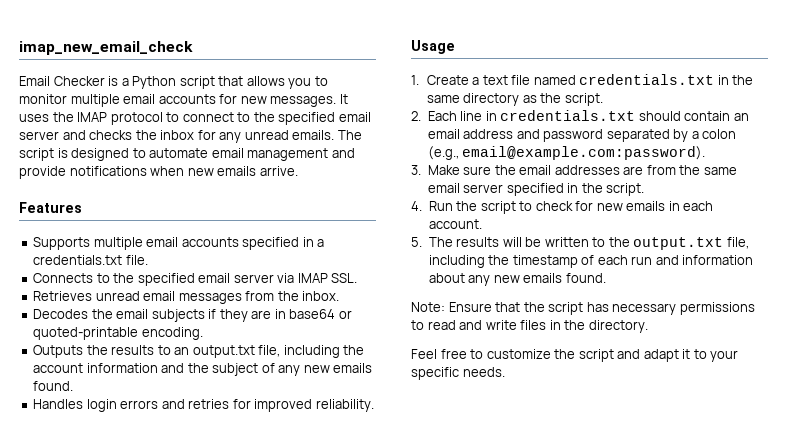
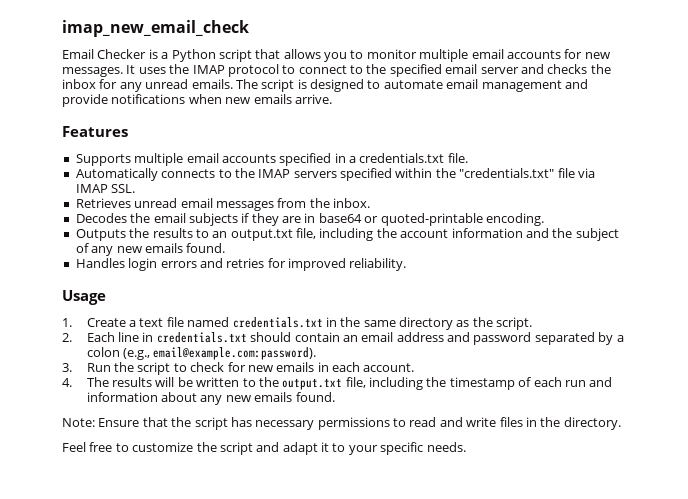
- Connects to the specified email server via IMAP SSL.
+ Automatically connects to the IMAP servers specified within the "credentials.txt" file via IMAP SSL.
- 3. Make sure the email addresses are from the same email server specified in the script.
- 4. Run the script to check for new emails in each account.
+ 3. Run the script to check for new emails in each account.
- 5. The results will be written to the output.txt file, including the timestamp of each run and information about any new emails found.
+ 4. The results will be written to the output.txt file, including the timestamp of each run and information about any new emails found.

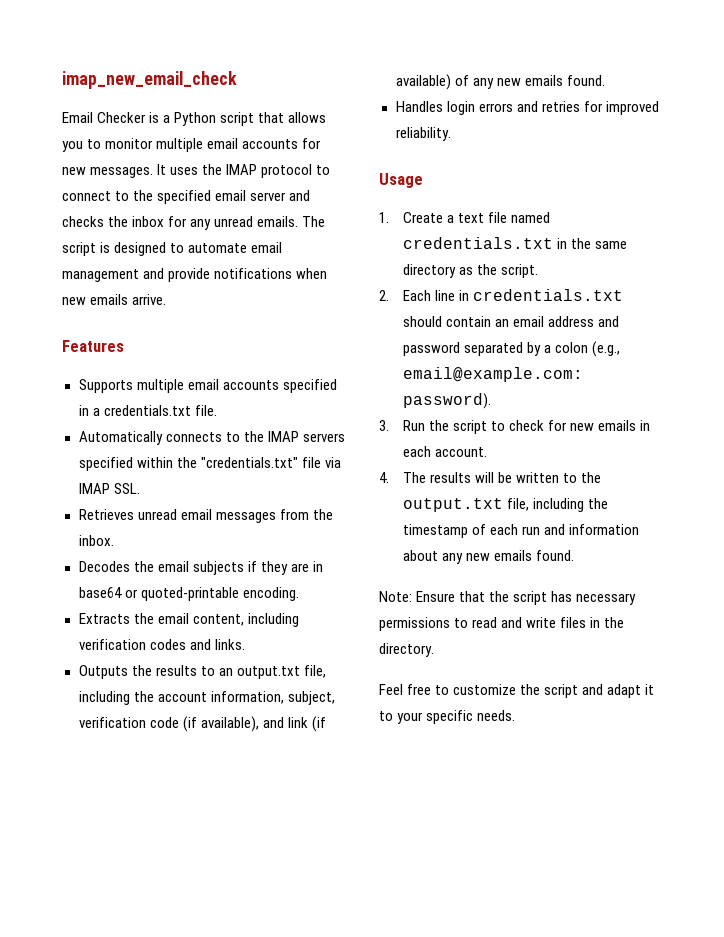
+ Extracts the email content, including verification codes and links.
- Outputs the results to an output.txt file, including the account information and the subject of any new emails found.
+ Outputs the results to an output.txt file, including the account information, subject, verification code (if available), and link (if available) of any new emails found.

